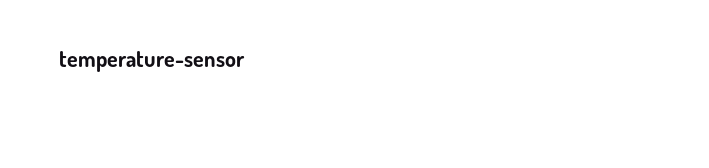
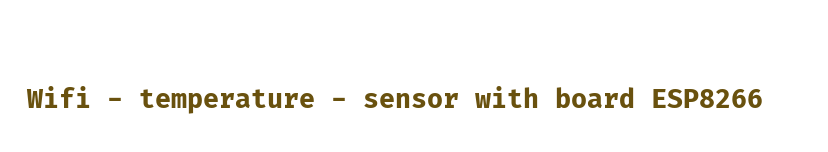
- temperature-sensor
+ Wifi - temperature - sensor with board ESP8266

